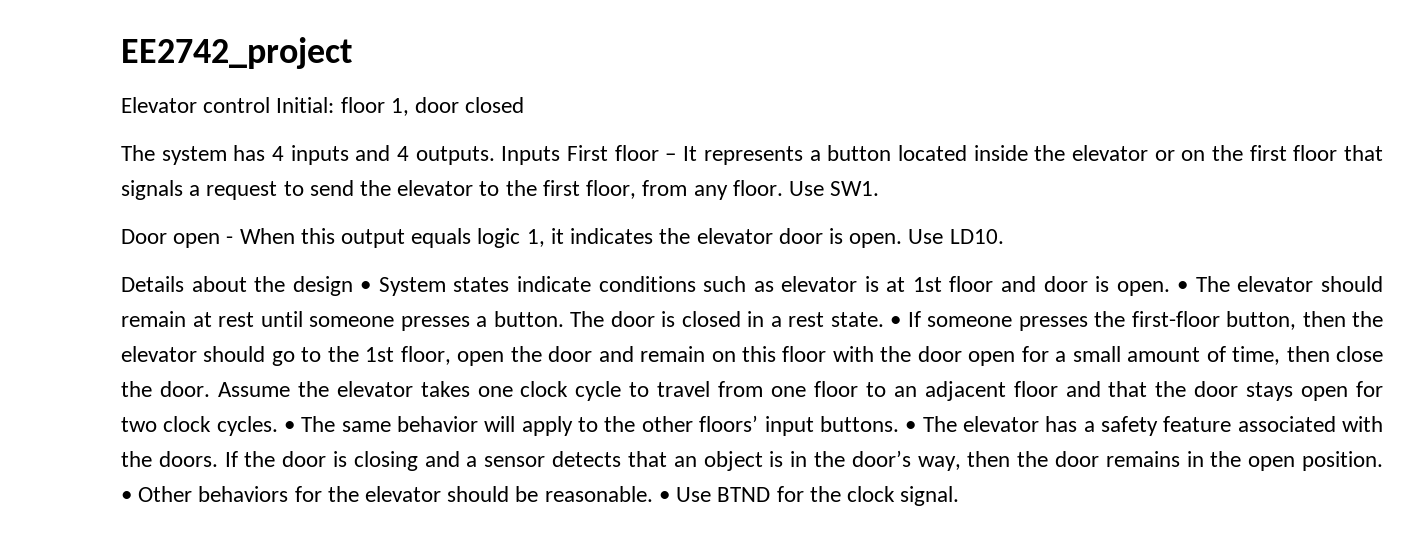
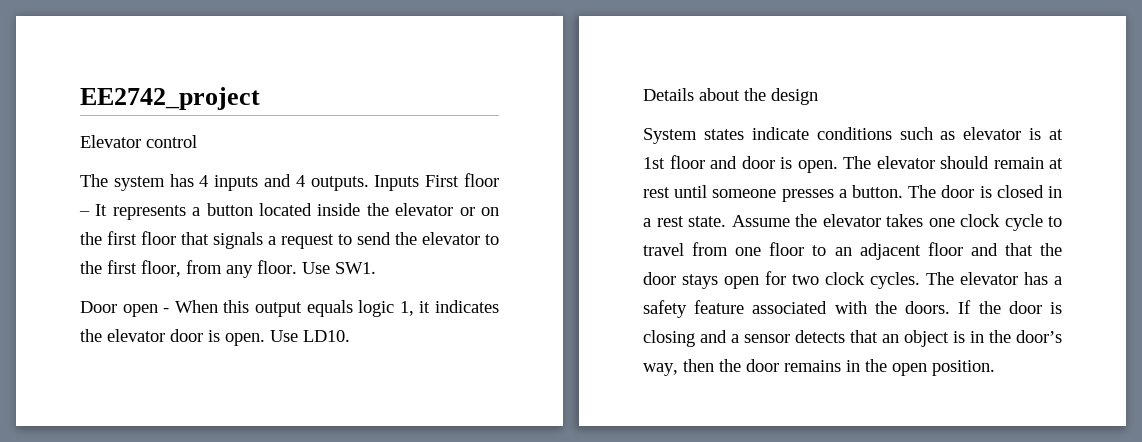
- Elevator control Initial: floor 1, door closed
+ Elevator control
- Details about the design • System states indicate conditions such as elevator is at 1st floor and door is open.
+ Details about the design
+ System states indicate conditions such as elevator is at 1st floor and door is open.
- • The elevator should remain at rest until someone presses a button.
+ The elevator should remain at rest until someone presses a button.
- • If someone presses the first-floor button, then the elevator should go to the 1st floor, open the door and remain on this floor with the door open for a small amount of time, then close the door.
- • The same behavior will apply to the other floors’ input buttons. • The elevator has a safety feature associated with the doors.
+ The elevator has a safety feature associated with the doors.
- • Other behaviors for the elevator should be reasonable. • Use BTND for the clock signal.

